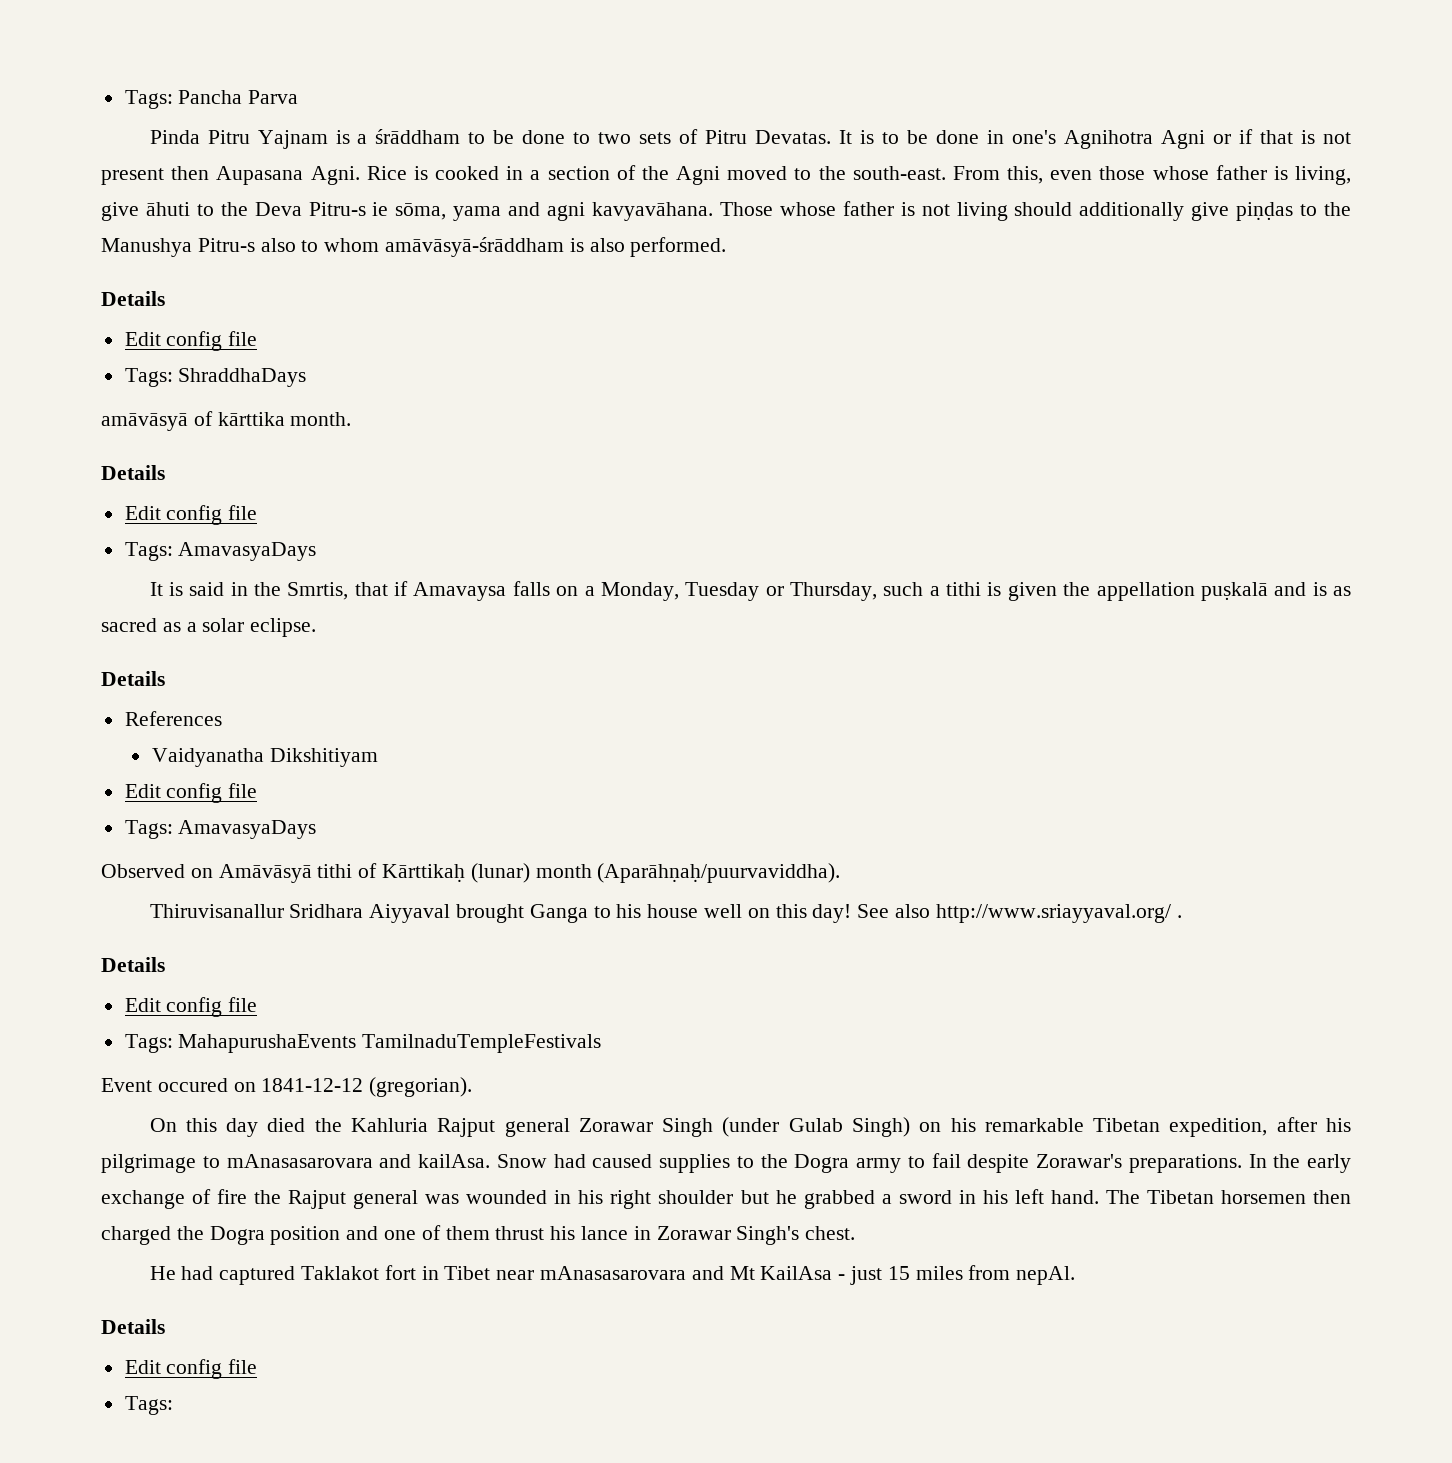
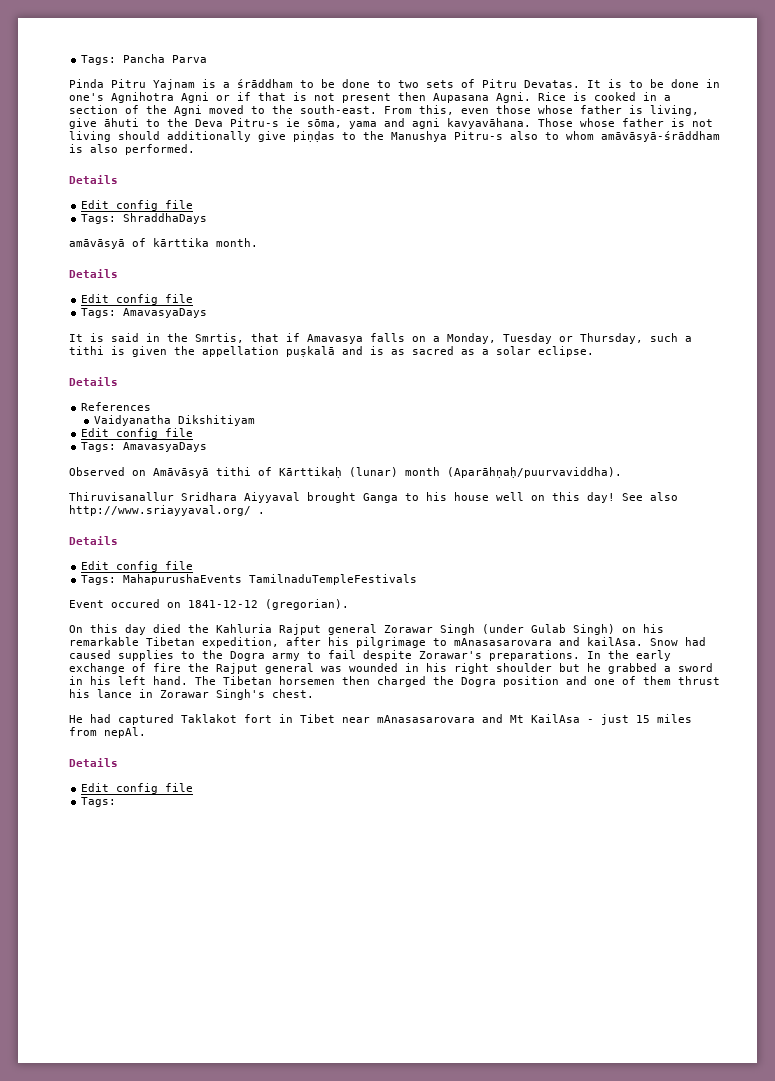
- It is said in the Smrtis, that if Amavaysa falls on a Monday, Tuesday or Thursday, such a tithi is given the appellation puṣkalā and is as sacred as a solar eclipse.
+ It is said in the Smrtis, that if Amavasya falls on a Monday, Tuesday or Thursday, such a tithi is given the appellation puṣkalā and is as sacred as a solar eclipse.

